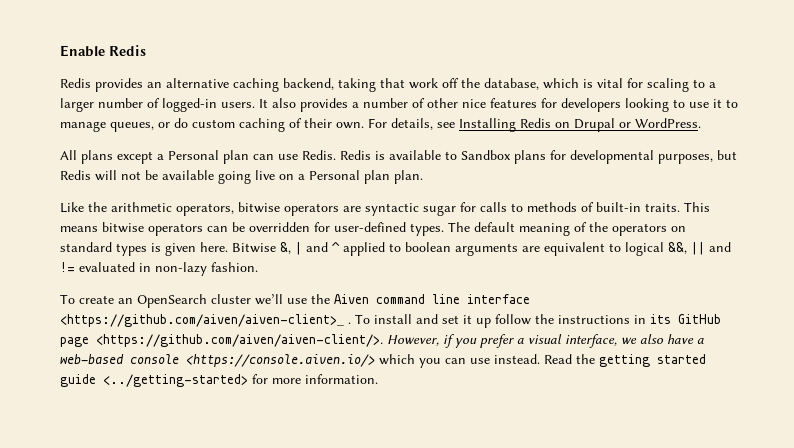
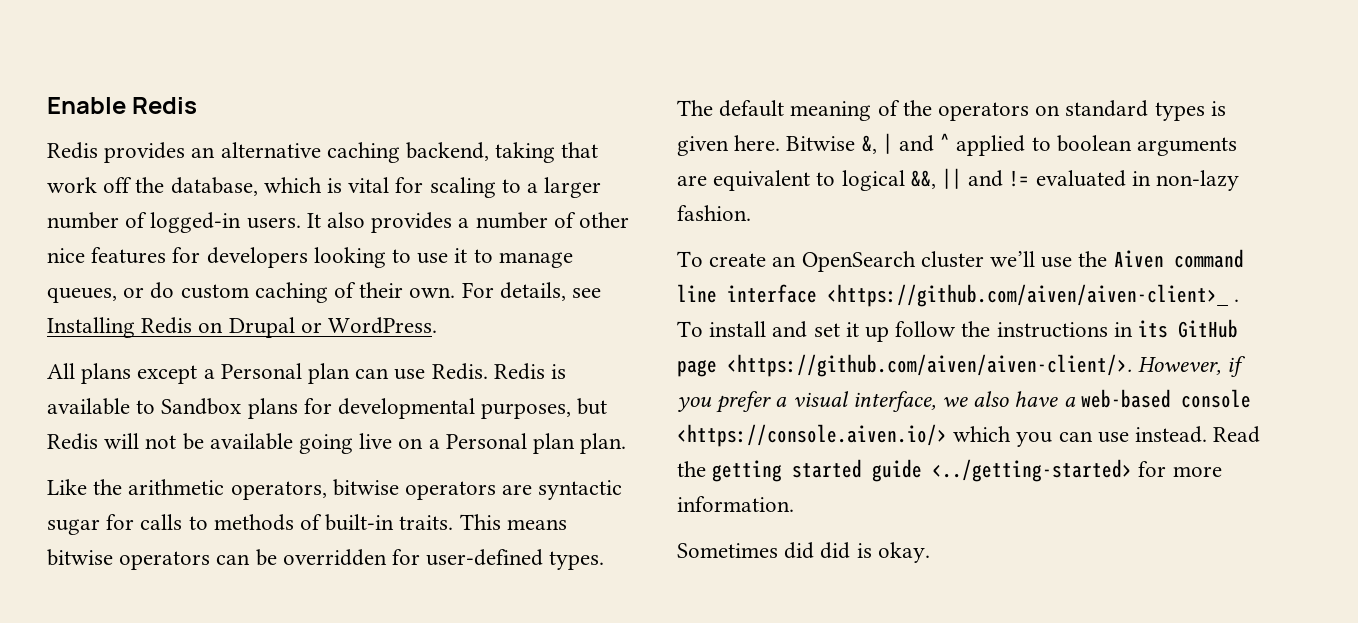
+ Sometimes did did is okay.

